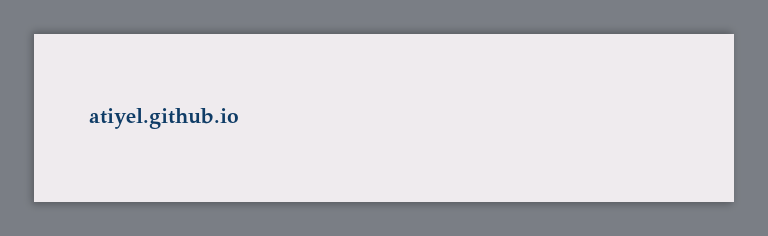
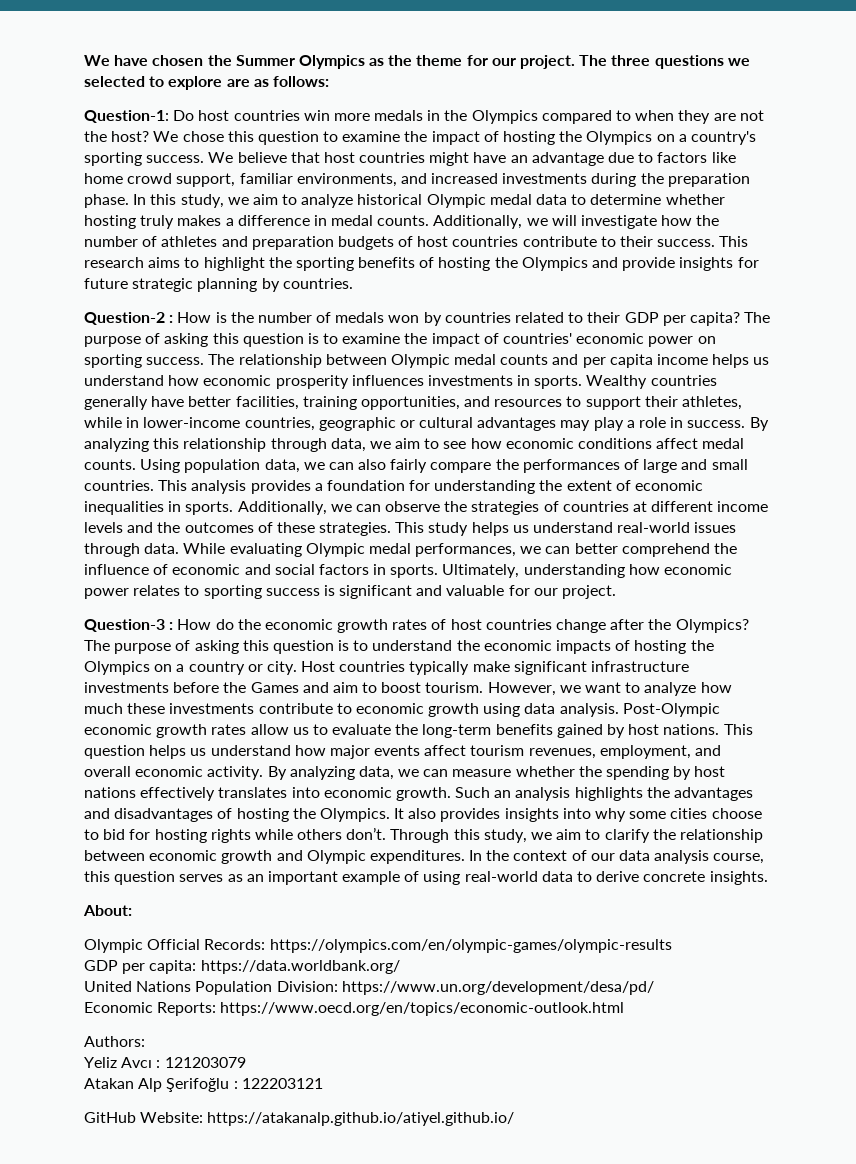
- atiyel.github.io
+ We have chosen the Summer Olympics as the theme for our project. The three questions we selected to explore are as follows:
+ Question-1: Do host countries win more medals in the Olympics compared to when they are not the host? We chose this question to examine the impact of hosting the Olympics on a country's sporting success. We believe that host countries might have an advantage due to factors like home crowd support, familiar environments, and increased investments during the preparation phase. In this study, we aim to analyze historical Olympic medal data to determine whether hosting truly makes a difference in medal counts. Additionally, we will investigate how the number of athletes and preparation budgets of host countries contribute to their success. This research aims to highlight the sporting benefits of hosting the Olympics and provide insights for future strategic planning by countries.
+ Question-2 : How is the number of medals won by countries related to their GDP per capita? The purpose of asking this question is to examine the impact of countries' economic power on sporting success. The relationship between Olympic medal counts and per capita income helps us understand how economic prosperity influences investments in sports. Wealthy countries generally have better facilities, training opportunities, and resources to support their athletes, while in lower-income countries, geographic or cultural advantages may play a role in success. By analyzing this relationship through data, we aim to see how economic conditions affect medal counts. Using population data, we can also fairly compare the performances of large and small countries. This analysis provides a foundation for understanding the extent of economic inequalities in sports. Additionally, we can observe the strategies of countries at different income levels and the outcomes of these strategies. This study helps us understand real-world issues through data. While evaluating Olympic medal performances, we can better comprehend the influence of economic and social factors in sports. Ultimately, understanding how economic power relates to sporting success is significant and valuable for our project.
+ Question-3 : How do the economic growth rates of host countries change after the Olympics? The purpose of asking this question is to understand the economic impacts of hosting the Olympics on a country or city. Host countries typically make significant infrastructure investments before the Games and aim to boost tourism. However, we want to analyze how much these investments contribute to economic growth using data analysis. Post-Olympic economic growth rates allow us to evaluate the long-term benefits gained by host nations. This question helps us understand how major events affect tourism revenues, employment, and overall economic activity. By analyzing data, we can measure whether the spending by host nations effectively translates into economic growth. Such an analysis highlights the advantages and disadvantages of hosting the Olympics. It also provides insights into why some cities choose to bid for hosting rights while others don’t. Through this study, we aim to clarify the relationship between economic growth and Olympic expenditures. In the context of our data analysis course, this question serves as an important example of using real-world data to derive concrete insights.
+ About:
+ Olympic Official Records: https://olympics.com/en/olympic-games/olympic-results
+ GDP per capita: https://data.worldbank.org/
+ United Nations Population Division: https://www.un.org/development/desa/pd/
+ Economic Reports: https://www.oecd.org/en/topics/economic-outlook.html
+ Authors:
+ Yeliz Avcı : 121203079
+ Atakan Alp Şerifoğlu : 122203121
+ GitHub Website: https://atakanalp.github.io/atiyel.github.io/

